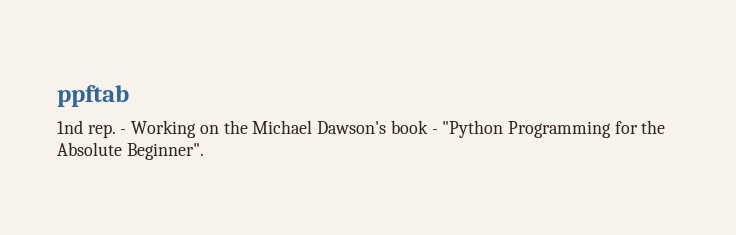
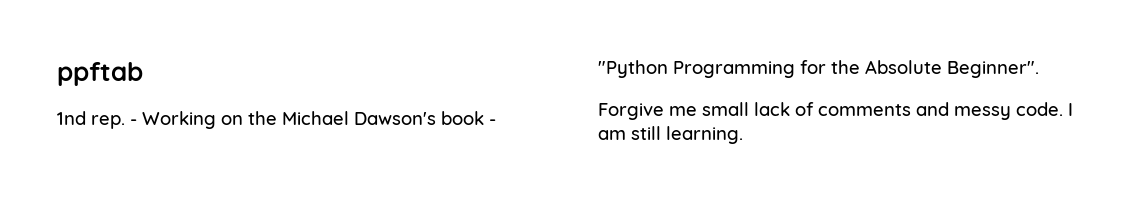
+ Forgive me small lack of comments and messy code. I am still learning.

